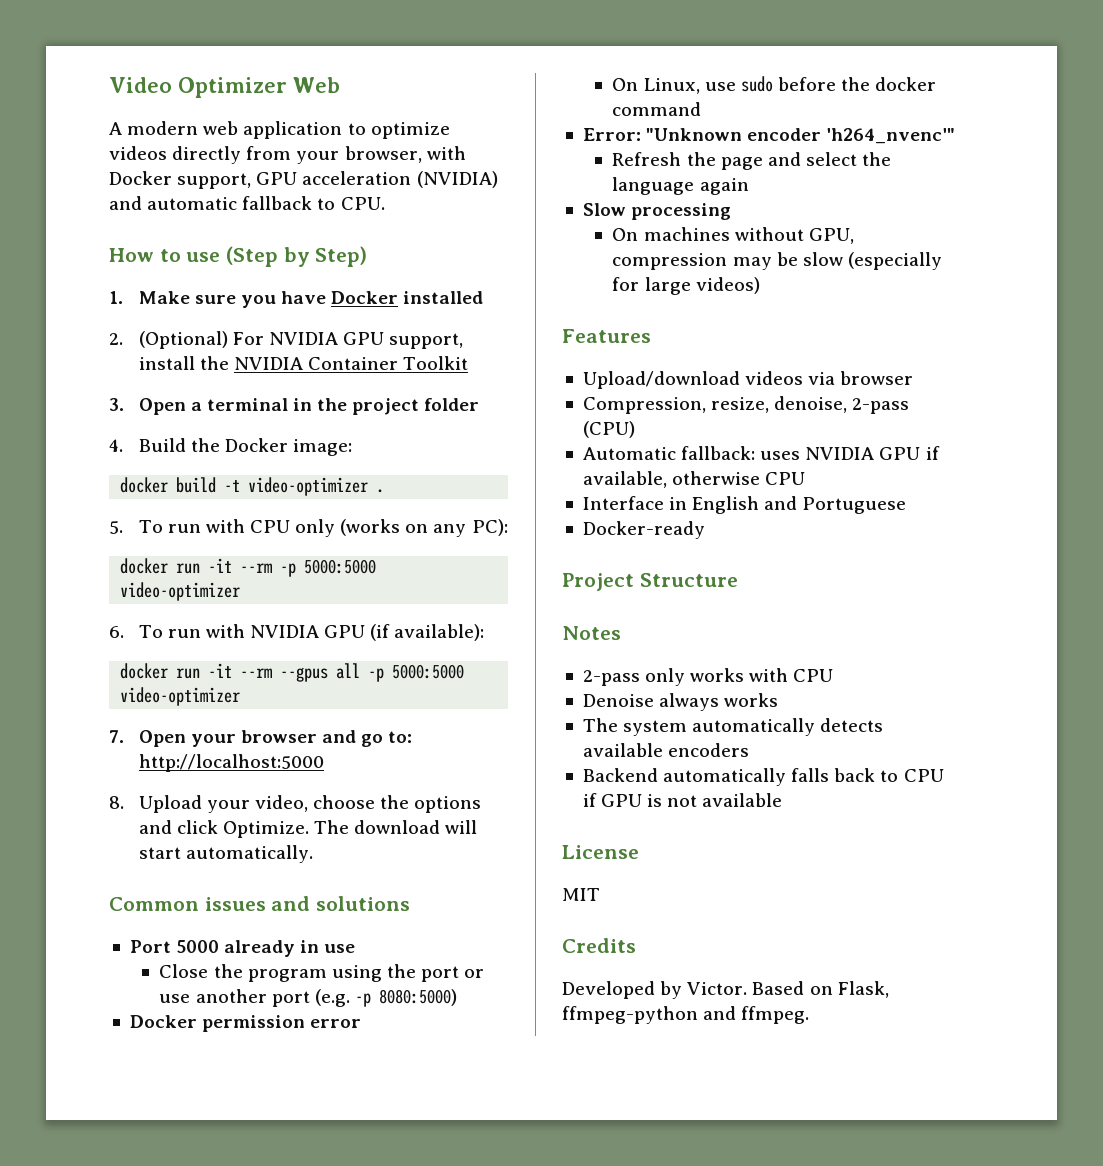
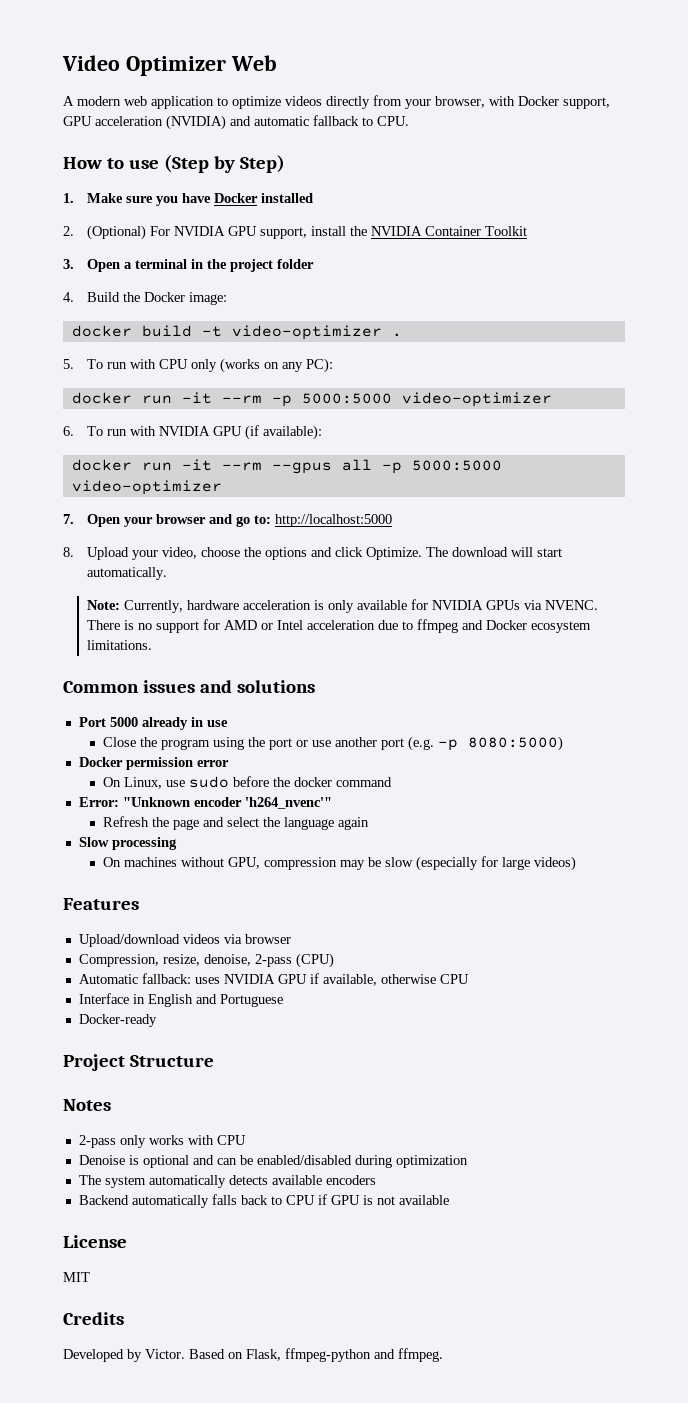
+ Note: Currently, hardware acceleration is only available for NVIDIA GPUs via NVENC. There is no support for AMD or Intel acceleration due to ffmpeg and Docker ecosystem limitations.
- Denoise always works
+ Denoise is optional and can be enabled/disabled during optimization

